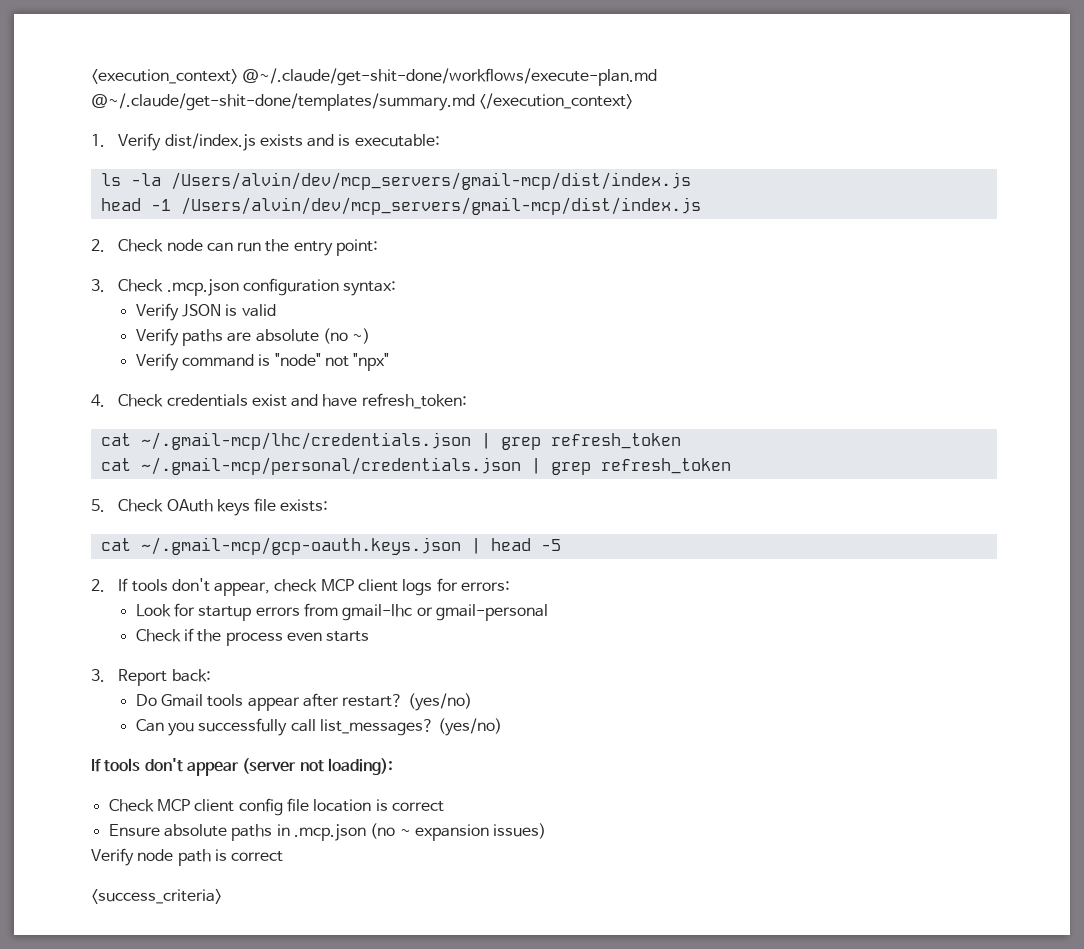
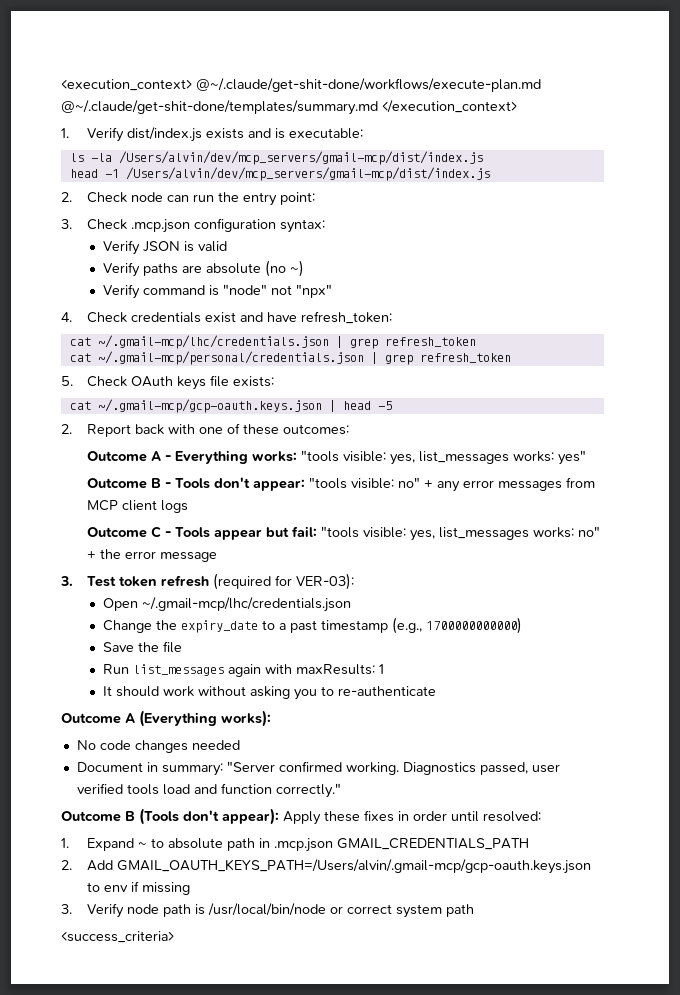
- 2. If tools don't appear, check MCP client logs for errors:
- Look for startup errors from gmail-lhc or gmail-personal
- Check if the process even starts
- 3. Report back:
- Do Gmail tools appear after restart? (yes/no)
- Can you successfully call list_messages? (yes/no)
- If tools don't appear (server not loading):
- Check MCP client config file location is correct
- Ensure absolute paths in .mcp.json (no ~ expansion issues)
- Verify node path is correct
+ 2. Report back with one of these outcomes:
+ Outcome A - Everything works: "tools visible: yes, list_messages works: yes"
+ Outcome B - Tools don't appear: "tools visible: no" + any error messages from MCP client logs
+ Outcome C - Tools appear but fail: "tools visible: yes, list_messages works: no" + the error message
+ 3. Test token refresh (required for VER-03):
+ Open ~/.gmail-mcp/lhc/credentials.json
+ Change the expiry_date to a past timestamp (e.g., 1700000000000)
+ Save the file
+ Run list_messages again with maxResults: 1
+ It should work without asking you to re-authenticate
+ Outcome A (Everything works):
+ No code changes needed
+ Document in summary: "Server confirmed working. Diagnostics passed, user verified tools load and function correctly."
+ Outcome B (Tools don't appear): Apply these fixes in order until resolved:
+ 1. Expand ~ to absolute path in .mcp.json GMAIL_CREDENTIALS_PATH
+ 2. Add GMAIL_OAUTH_KEYS_PATH=/Users/alvin/.gmail-mcp/gcp-oauth.keys.json to env if missing
+ 3. Verify node path is /usr/local/bin/node or correct system path

